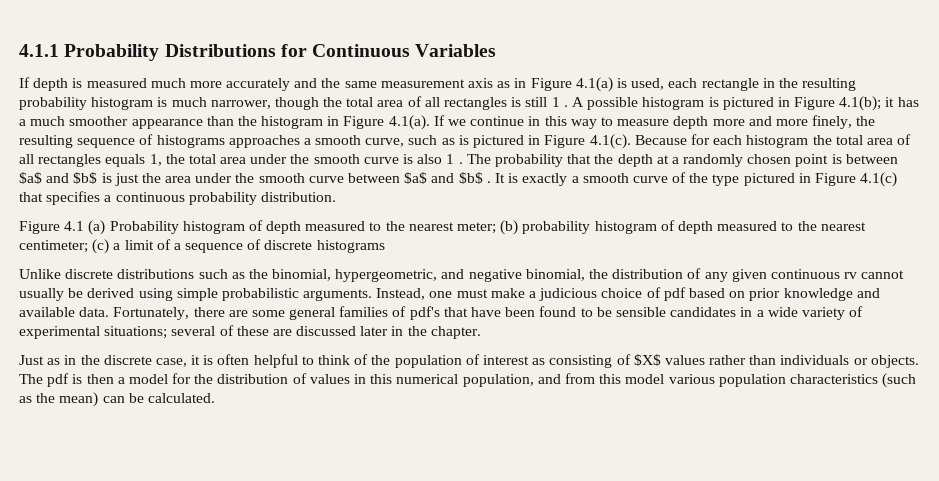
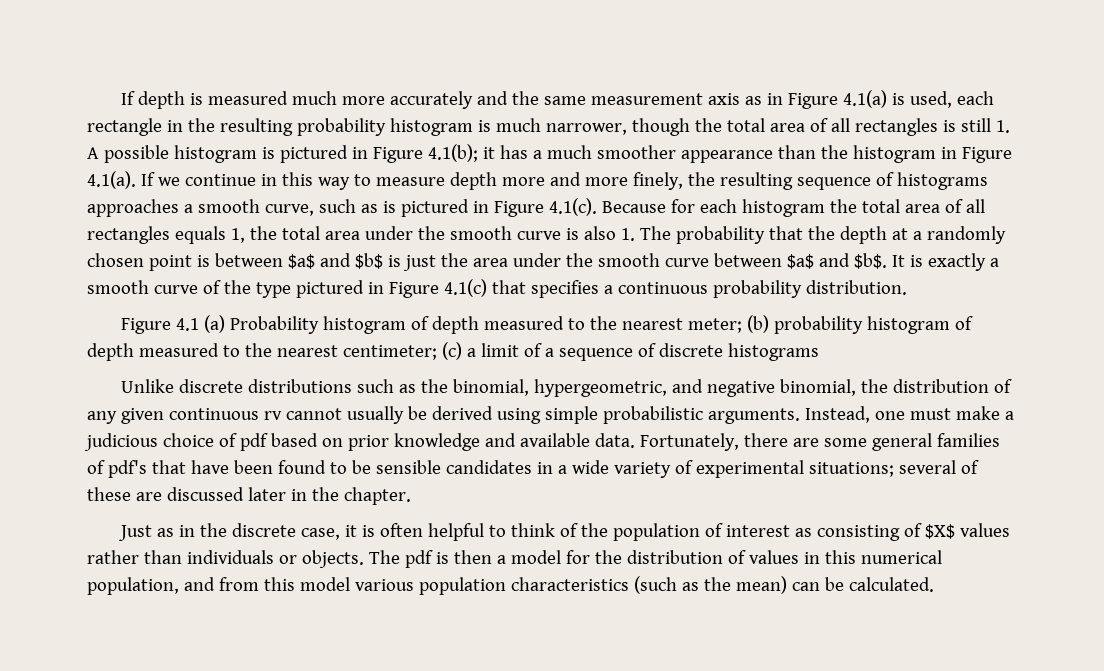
- 4.1.1 Probability Distributions for Continuous Variables
- If depth is measured much more accurately and the same measurement axis as in Figure 4.1(a) is used, each rectangle in the resulting probability histogram is much narrower, though the total area of all rectangles is still 1 . A possible histogram is pictured in Figure 4.1(b);
+ If depth is measured much more accurately and the same measurement axis as in Figure 4.1(a) is used, each rectangle in the resulting probability histogram is much narrower, though the total area of all rectangles is still 1. A possible histogram is pictured in Figure 4.1(b);
- it has a much smoother appearance than the histogram in Figure 4.1(a). If we continue in this way to measure depth more and more finely, the resulting sequence of histograms approaches a smooth curve, such as is pictured in Figure 4.1(c). Because for each histogram the total area of all rectangles equals 1, the total area under the smooth curve is also 1 . The probability that the depth at a randomly chosen point is between $a$ and $b$ is just the area under the smooth curve between $a$ and $b$ .
+ it has a much smoother appearance than the histogram in Figure 4.1(a). If we continue in this way to measure depth more and more finely, the resulting sequence of histograms approaches a smooth curve, such as is pictured in Figure 4.1(c). Because for each histogram the total area of all rectangles equals 1, the total area under the smooth curve is also 1. The probability that the depth at a randomly chosen point is between $a$ and $b$ is just the area under the smooth curve between $a$ and $b$.

